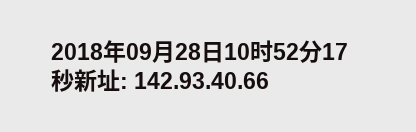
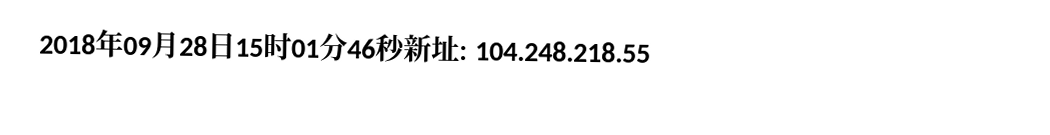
- 2018年09月28日10时52分17秒新址: 142.93.40.66
+ 2018年09月28日15时01分46秒新址: 104.248.218.55

